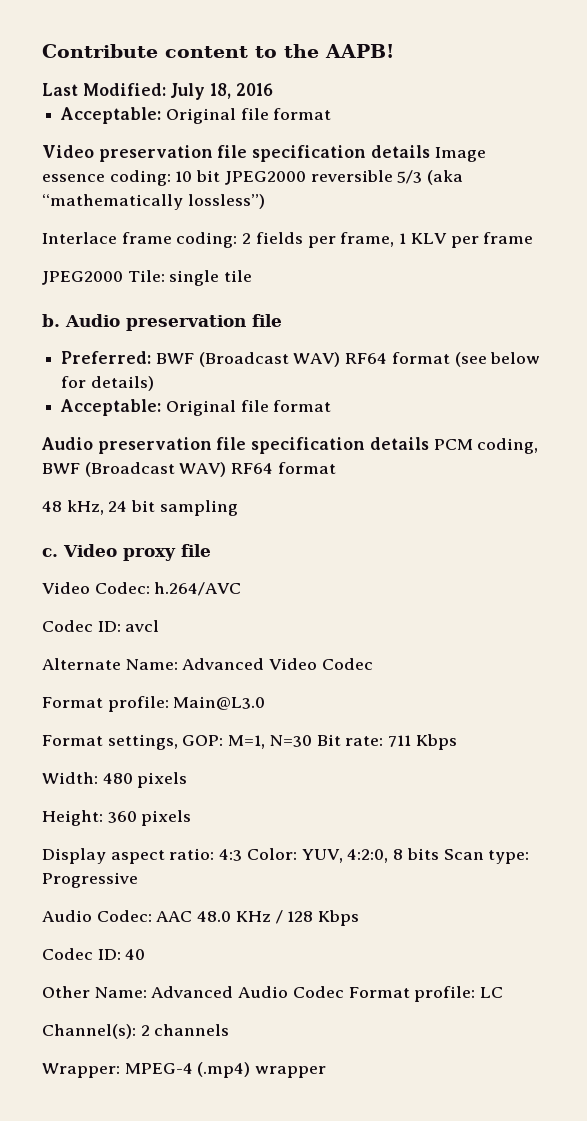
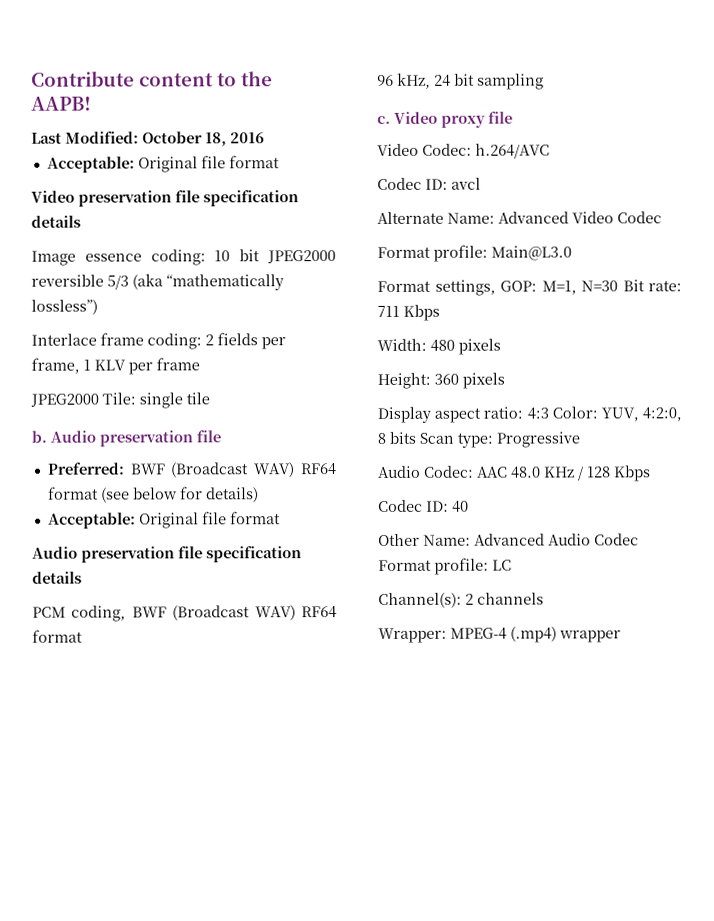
- Last Modified: July 18, 2016
+ Last Modified: October 18, 2016
- Video preservation file specification details Image essence coding: 10 bit JPEG2000 reversible 5/3 (aka “mathematically lossless”)
+ Video preservation file specification details
+ Image essence coding: 10 bit JPEG2000 reversible 5/3 (aka “mathematically lossless”)
- Audio preservation file specification details PCM coding, BWF (Broadcast WAV) RF64 format
+ Audio preservation file specification details
+ PCM coding, BWF (Broadcast WAV) RF64 format
- 48 kHz, 24 bit sampling
+ 96 kHz, 24 bit sampling

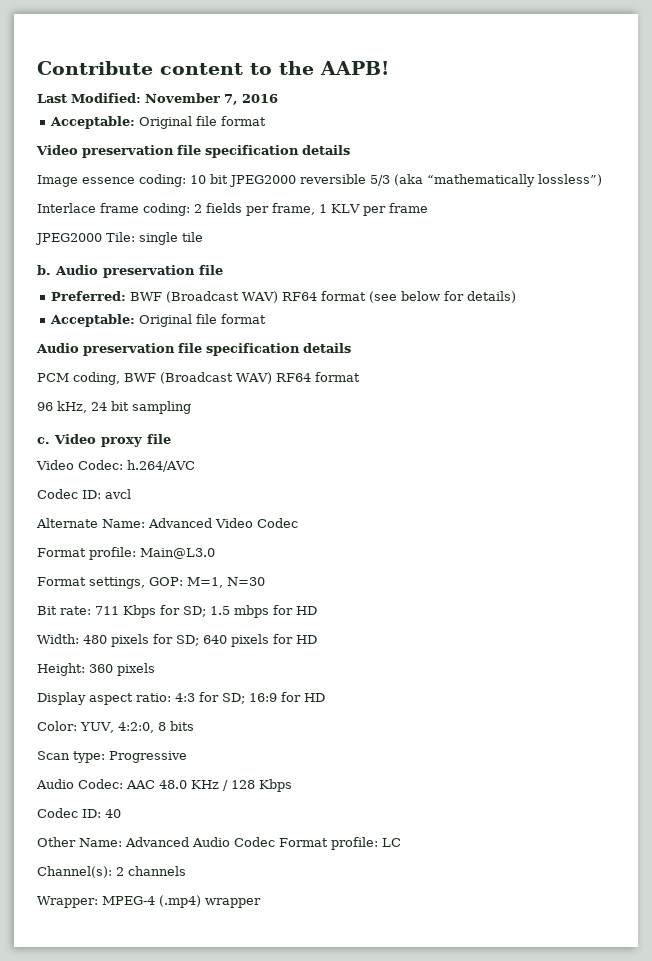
- Last Modified: October 18, 2016
+ Last Modified: November 7, 2016
- Format settings, GOP: M=1, N=30 Bit rate: 711 Kbps
- Width: 480 pixels
+ Format settings, GOP: M=1, N=30
+ Bit rate: 711 Kbps for SD; 1.5 mbps for HD
+ Width: 480 pixels for SD; 640 pixels for HD
- Display aspect ratio: 4:3 Color: YUV, 4:2:0, 8 bits Scan type: Progressive
+ Display aspect ratio: 4:3 for SD; 16:9 for HD
+ Color: YUV, 4:2:0, 8 bits
+ Scan type: Progressive

